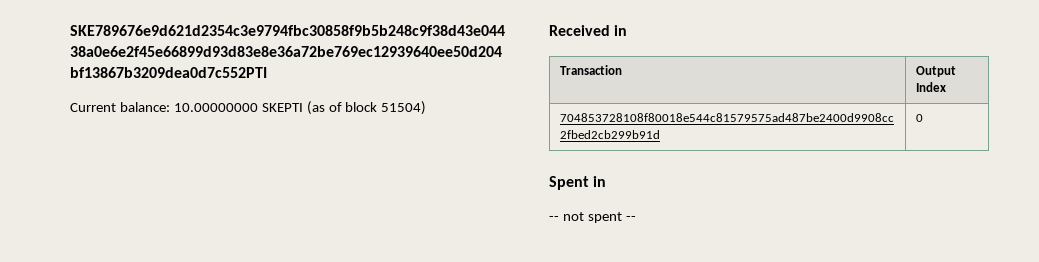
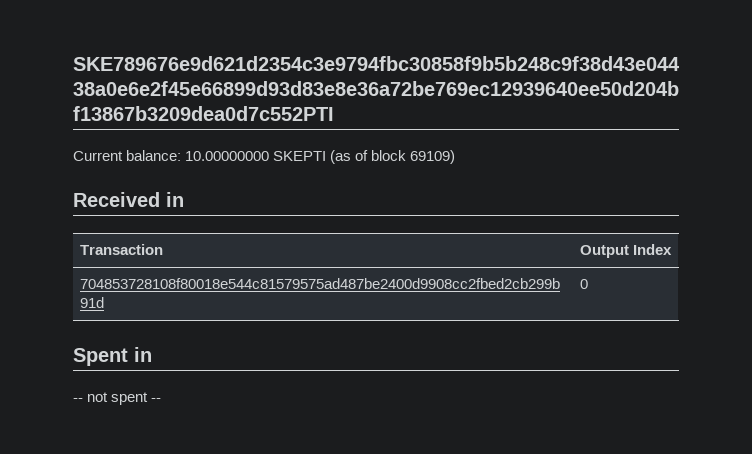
- Current balance: 10.00000000 SKEPTI (as of block 51504)
+ Current balance: 10.00000000 SKEPTI (as of block 69109)

